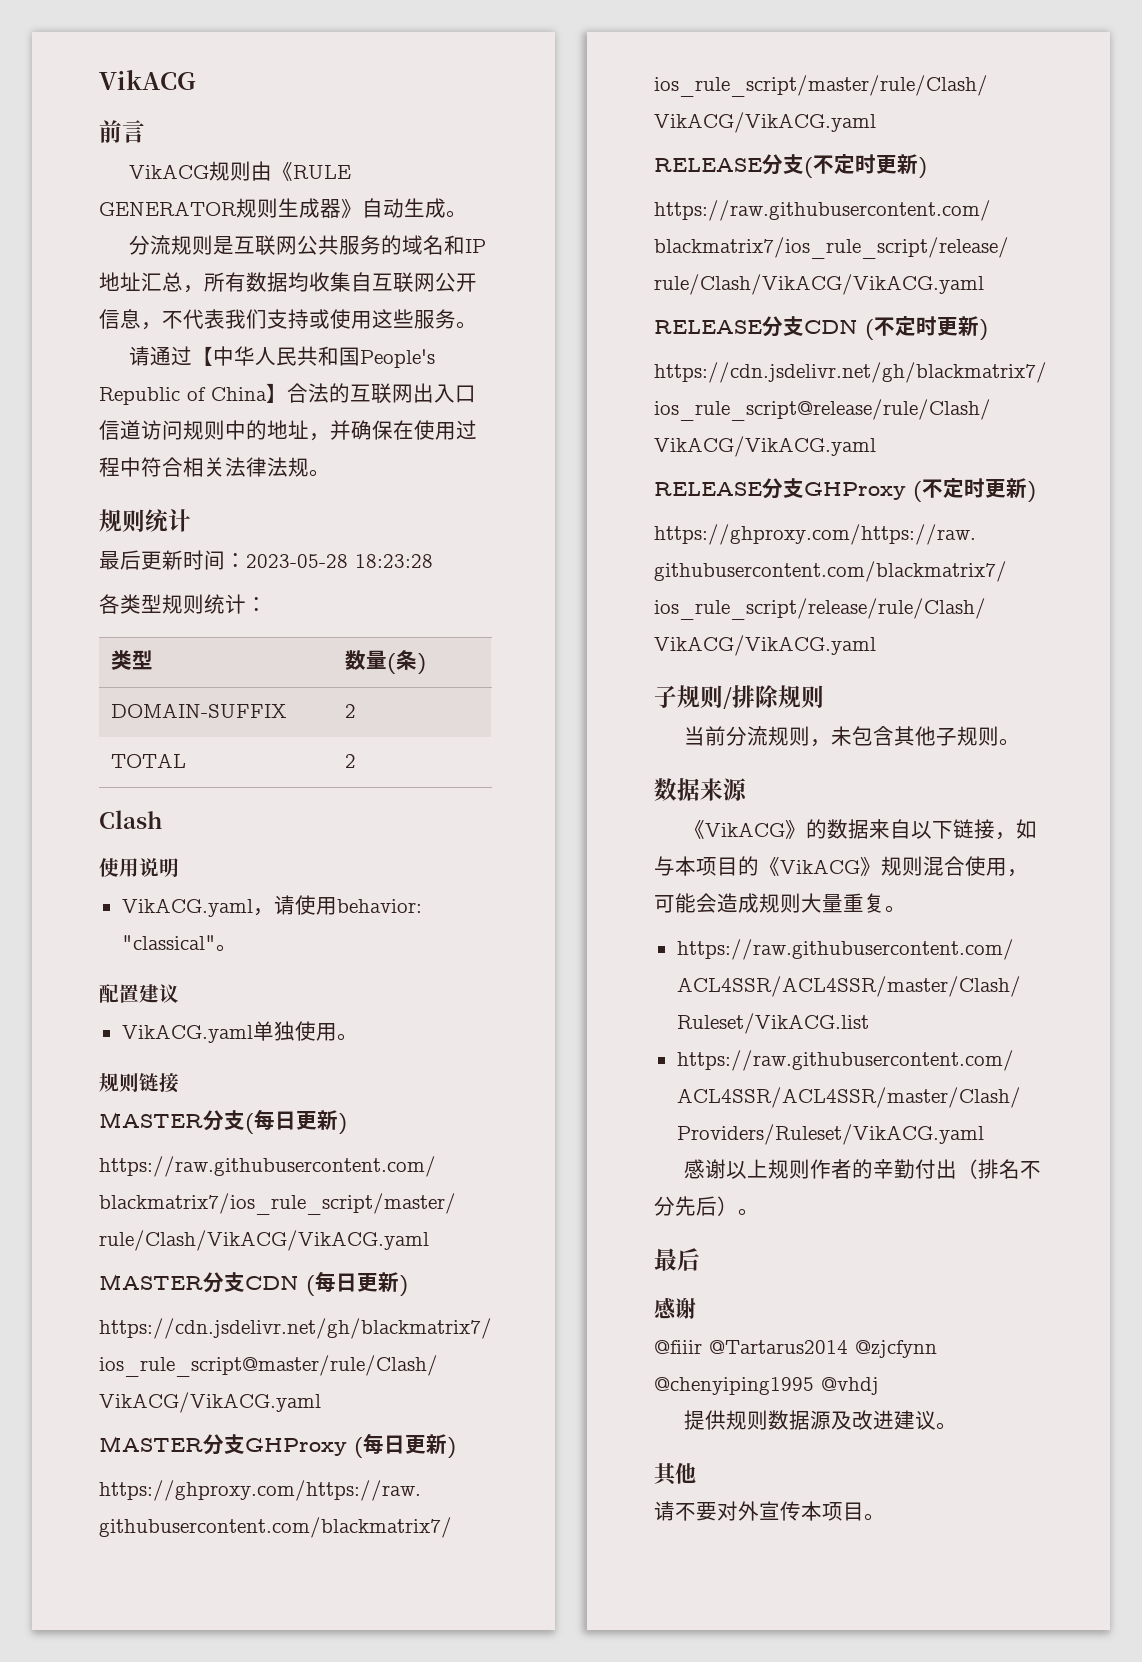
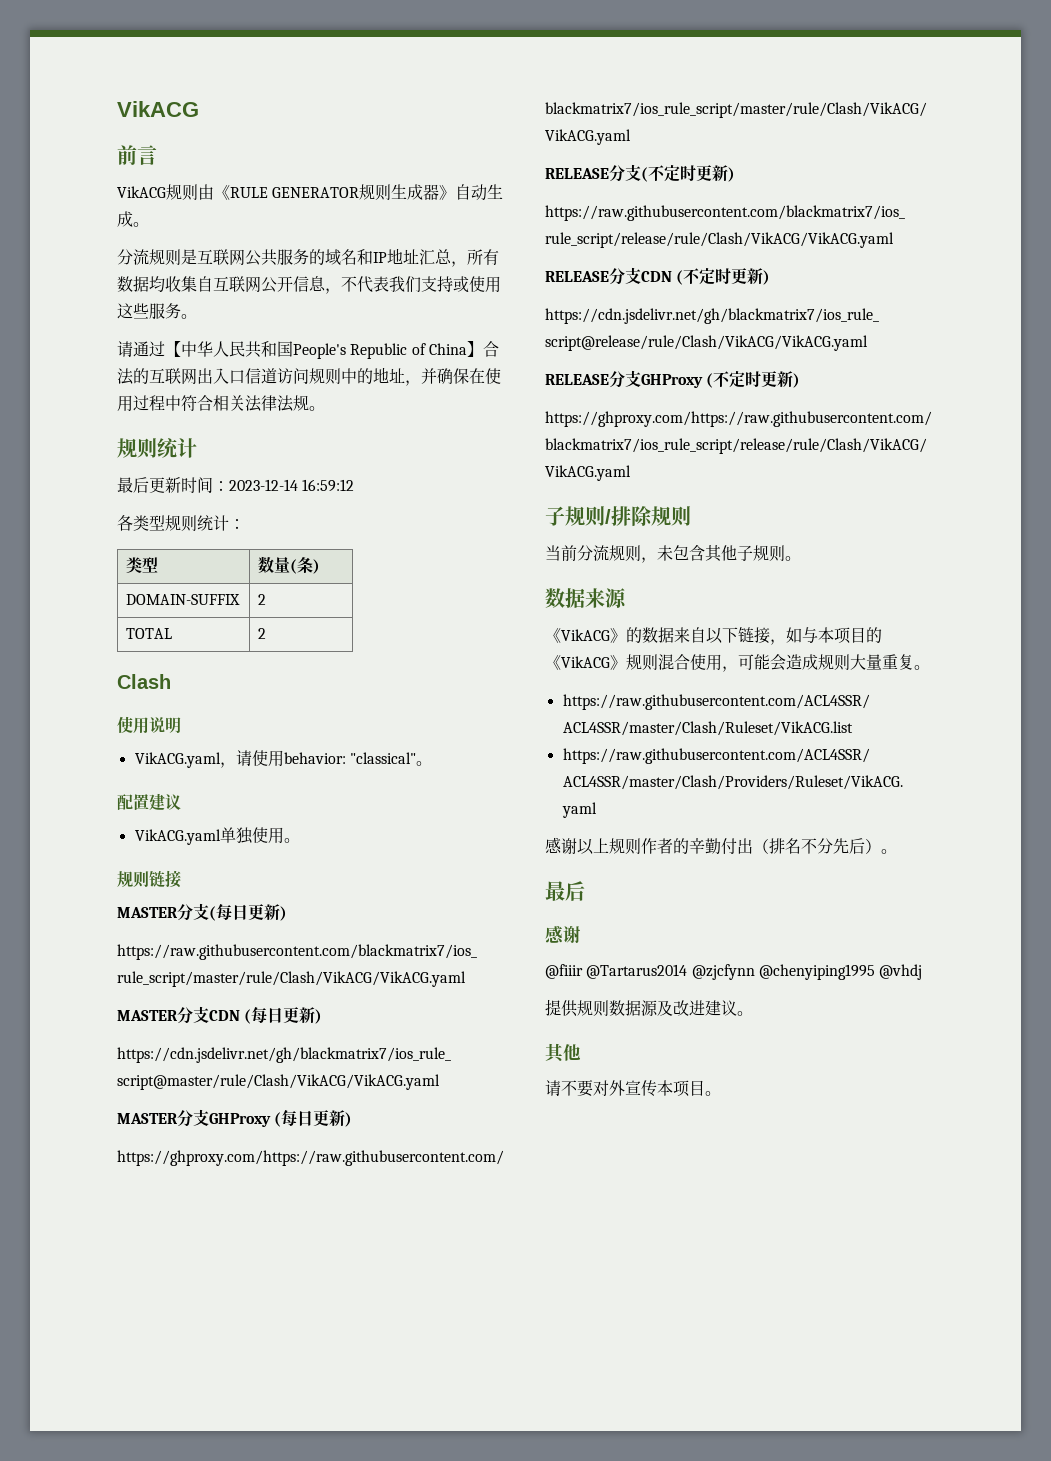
- 最后更新时间：2023-05-28 18:23:28
+ 最后更新时间：2023-12-14 16:59:12

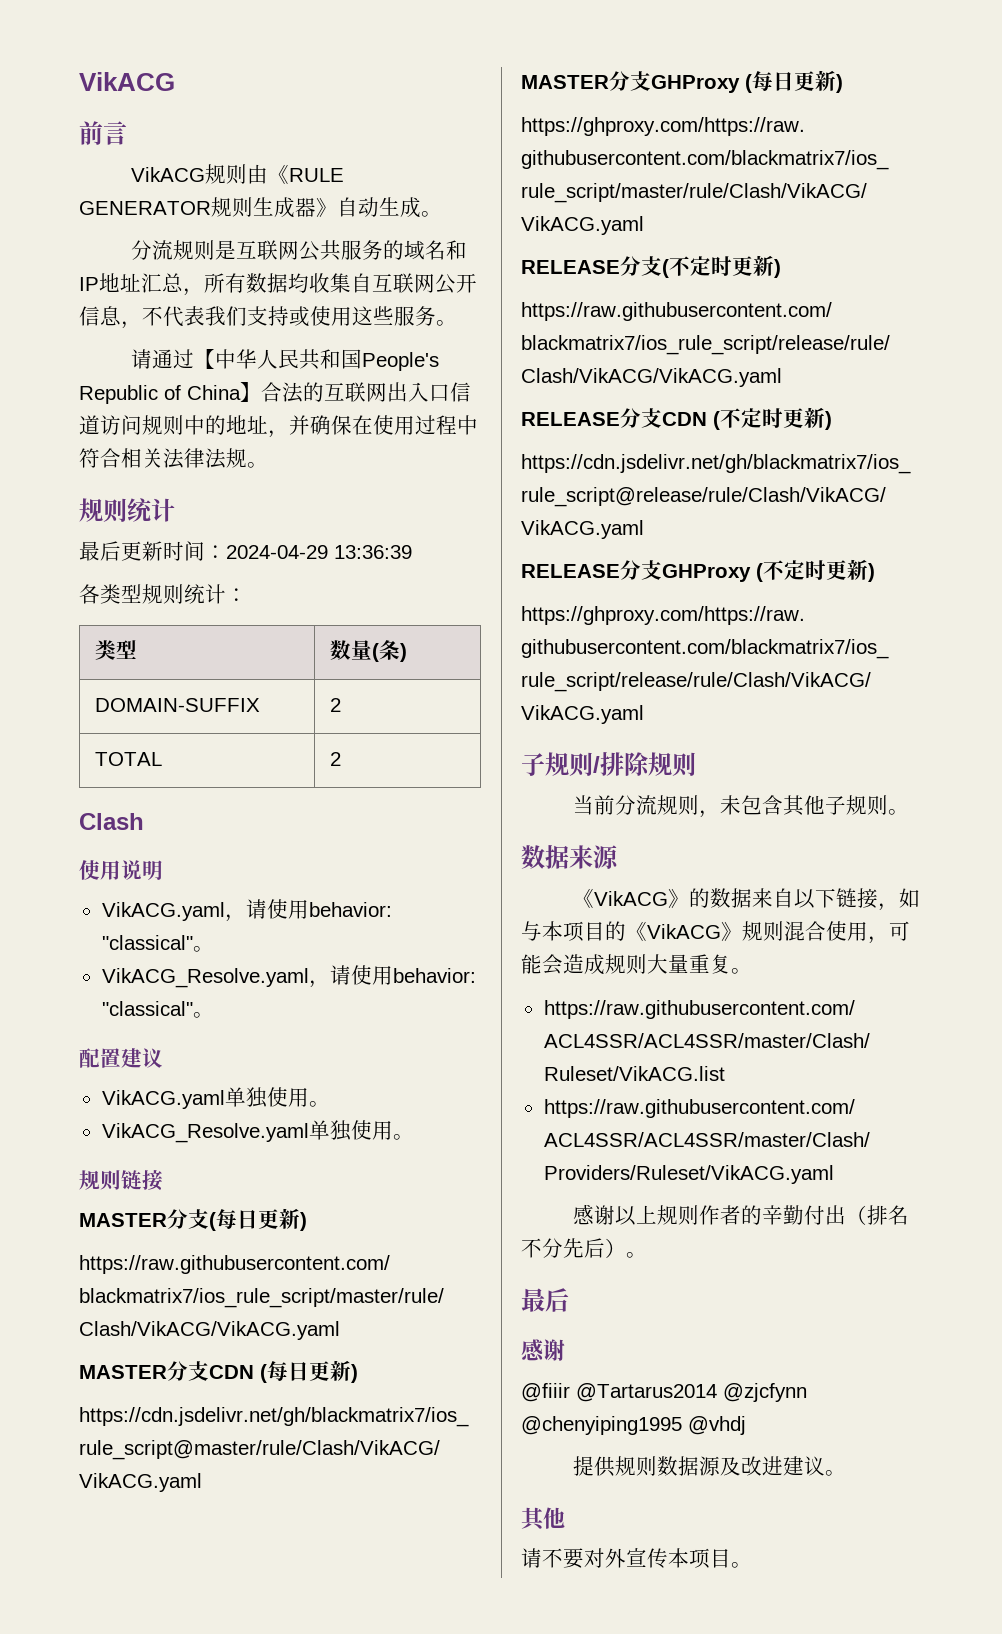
- 最后更新时间：2023-12-14 16:59:12
+ 最后更新时间：2024-04-29 13:36:39
+ VikACG_Resolve.yaml，请使用behavior: "classical"。
+ VikACG_Resolve.yaml单独使用。

